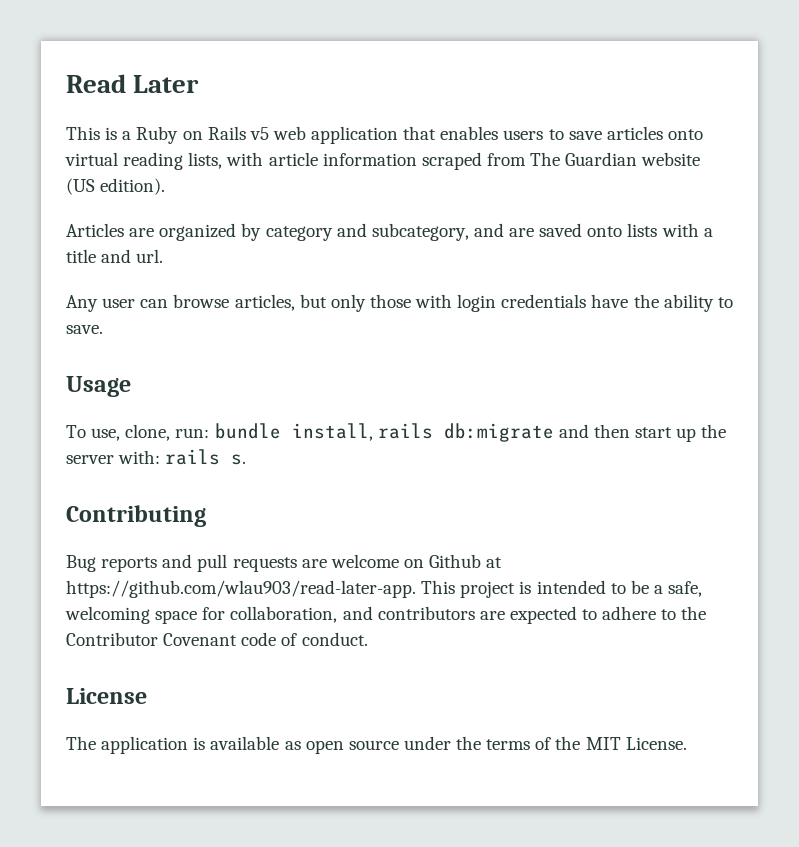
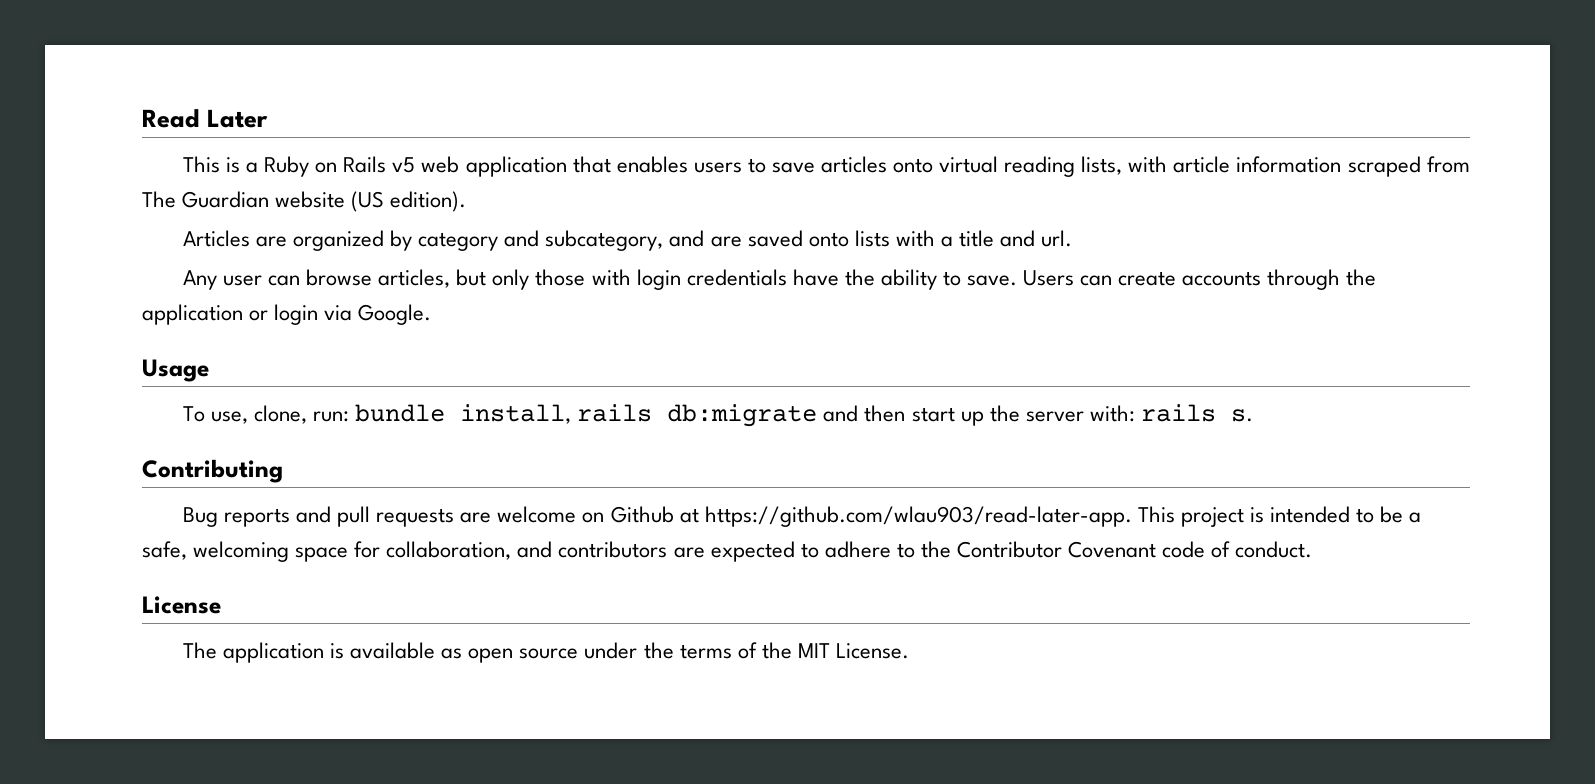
+ Users can create accounts through the application or login via Google.

